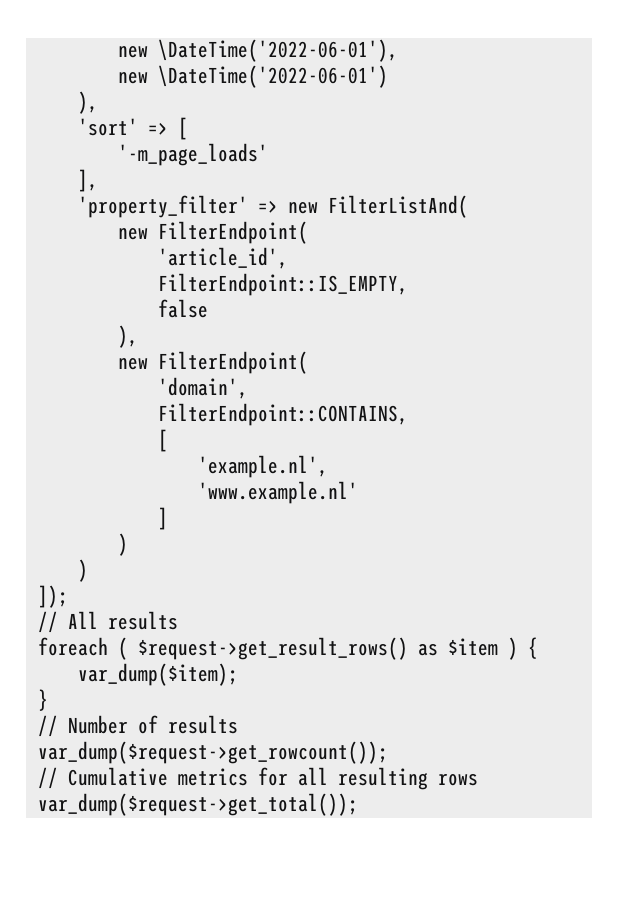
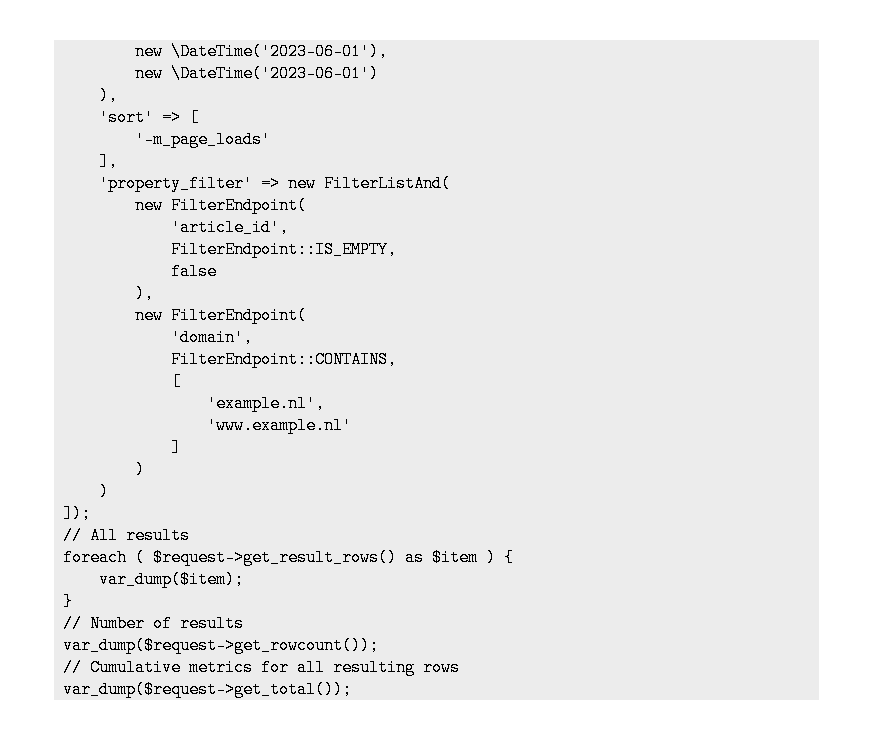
- new \DateTime('2022-06-01'),
- new \DateTime('2022-06-01')
+ new \DateTime('2023-06-01'),
+ new \DateTime('2023-06-01')

